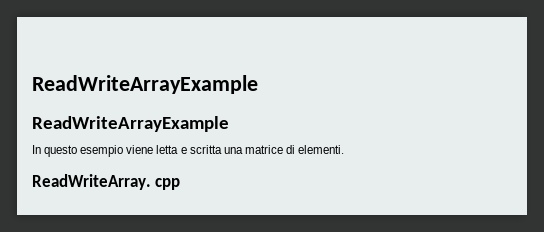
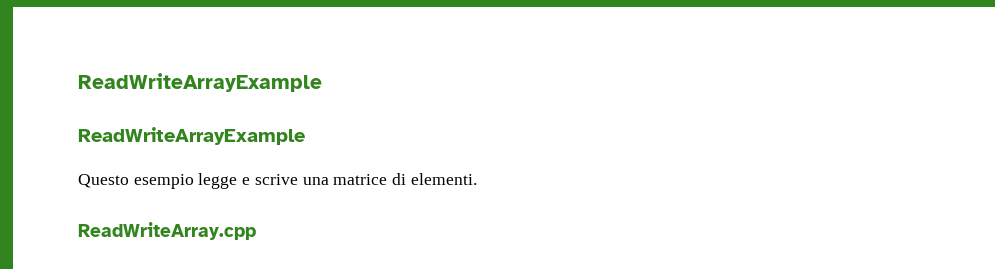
- In questo esempio viene letta e scritta una matrice di elementi.
+ Questo esempio legge e scrive una matrice di elementi.
- ReadWriteArray. cpp
+ ReadWriteArray.cpp

